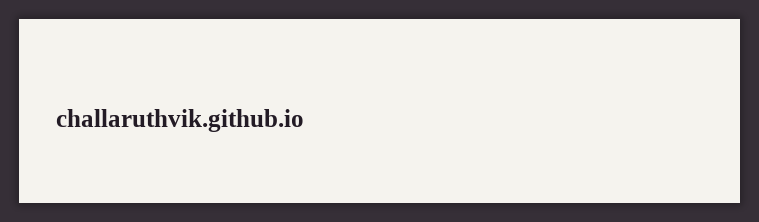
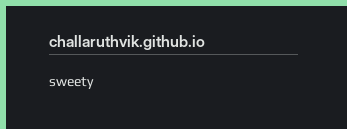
+ sweety

